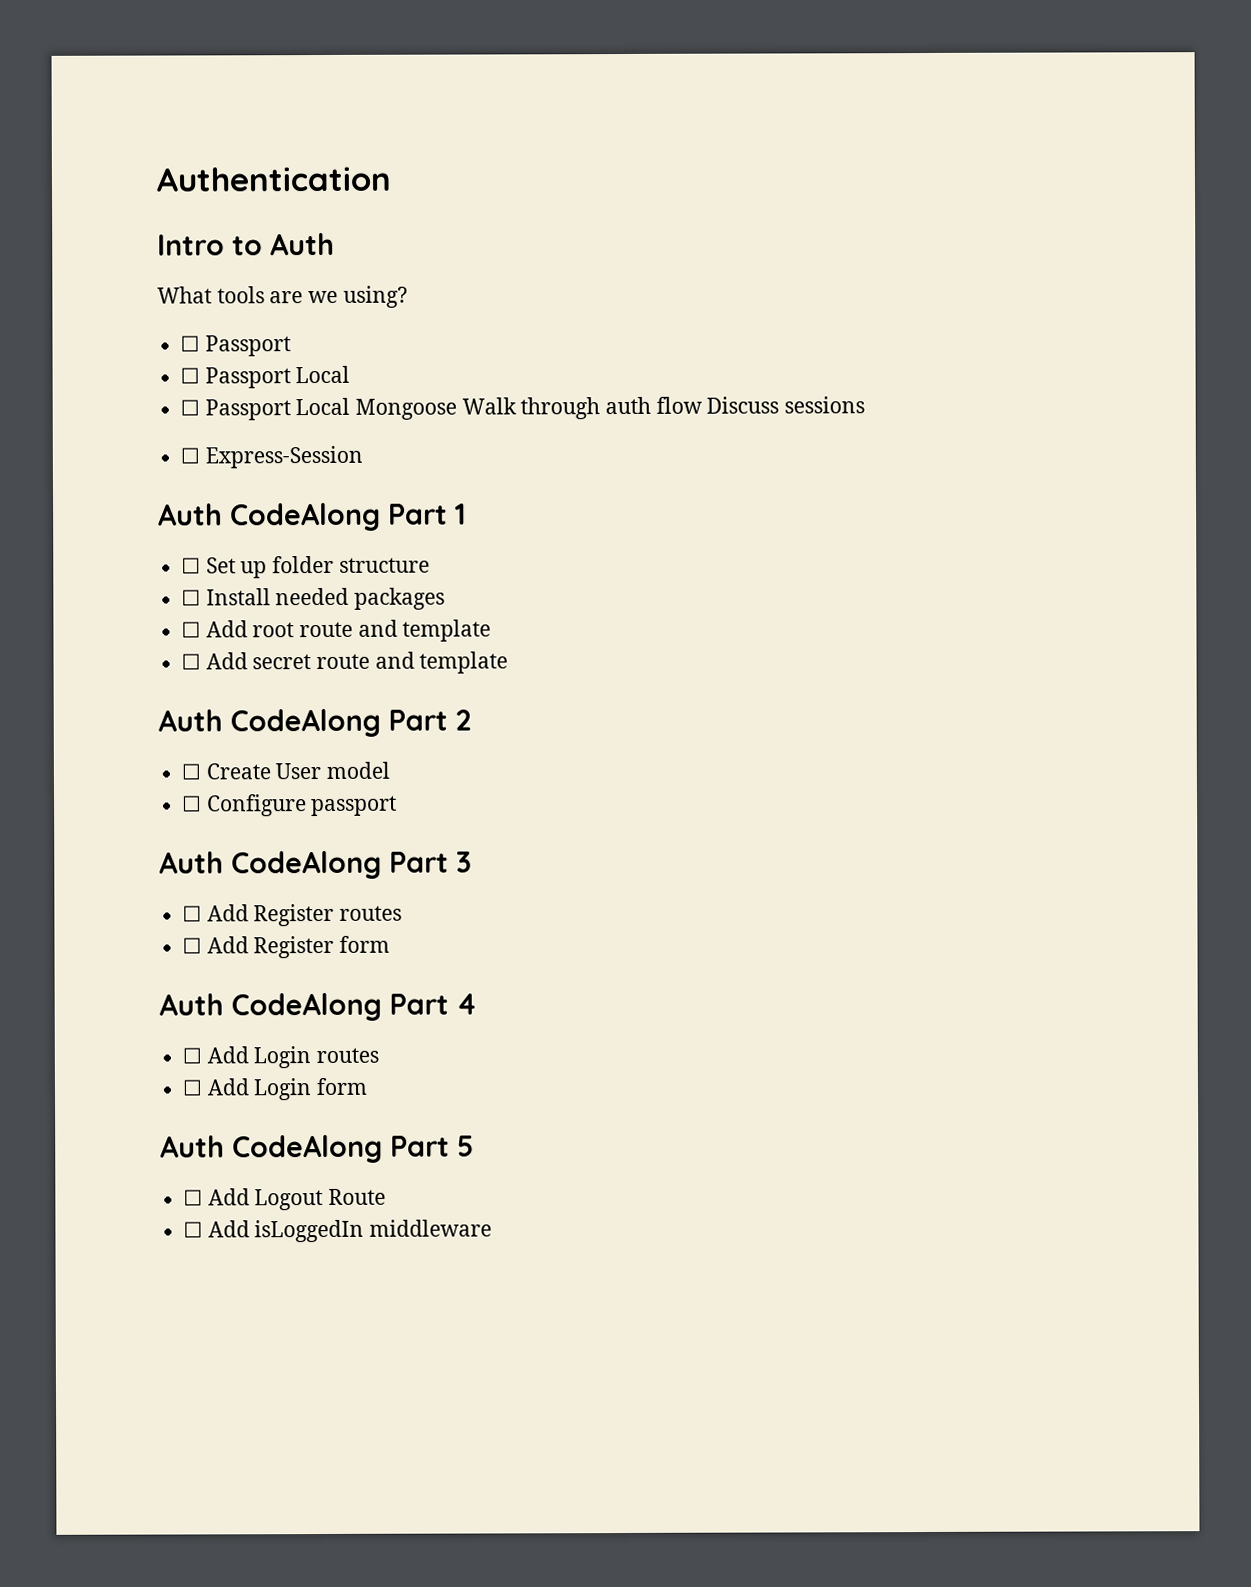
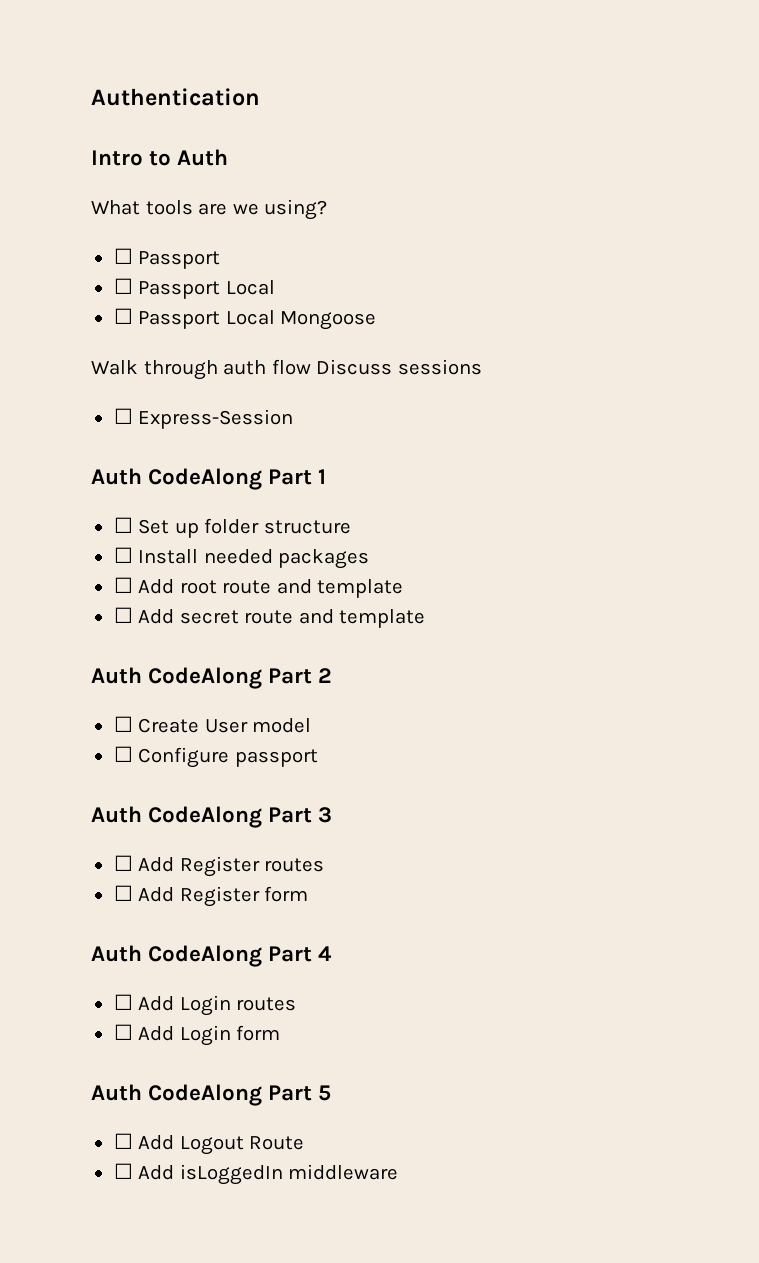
- ☐ Passport Local Mongoose Walk through auth flow Discuss sessions
+ ☐ Passport Local Mongoose
+ Walk through auth flow Discuss sessions

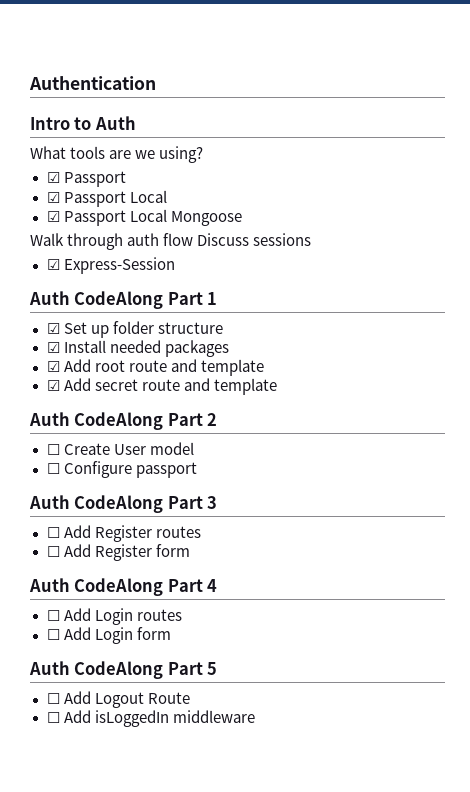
  What tools are we using?
- ☐ Passport
- ☐ Passport Local
+ ☑ Passport
+ ☑ Passport Local
- ☐ Passport Local Mongoose
+ ☑ Passport Local Mongoose
- ☐ Express-Session
+ ☑ Express-Session
- ☐ Set up folder structure
+ ☑ Set up folder structure
- ☐ Install needed packages
+ ☑ Install needed packages
- ☐ Add root route and template
+ ☑ Add root route and template
- ☐ Add secret route and template
+ ☑ Add secret route and template

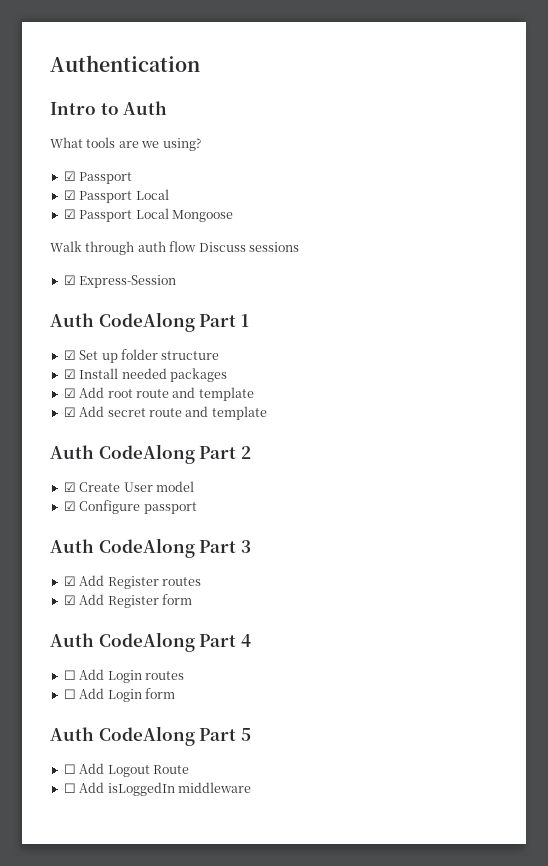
- ☐ Create User model
+ ☑ Create User model
- ☐ Configure passport
+ ☑ Configure passport
- ☐ Add Register routes
+ ☑ Add Register routes
- ☐ Add Register form
+ ☑ Add Register form

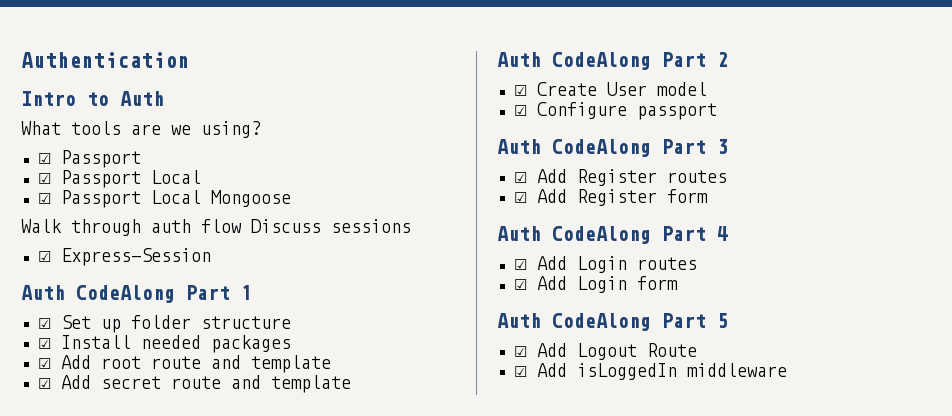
- ☐ Add Login routes
+ ☑ Add Login routes
- ☐ Add Login form
+ ☑ Add Login form
- ☐ Add Logout Route
+ ☑ Add Logout Route
- ☐ Add isLoggedIn middleware
+ ☑ Add isLoggedIn middleware

